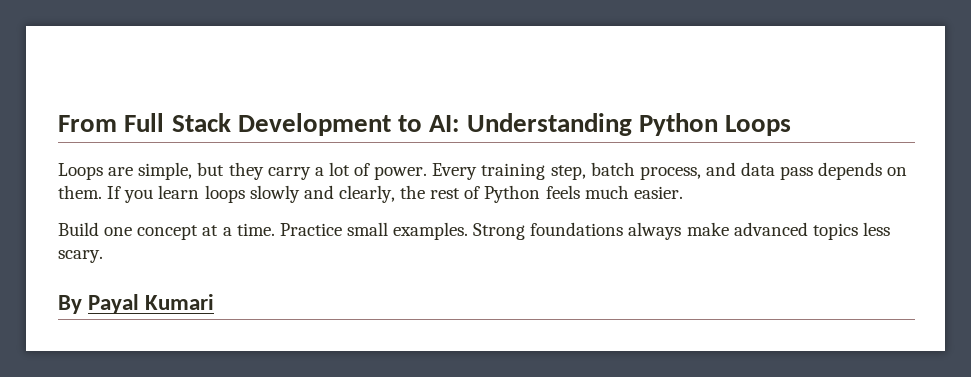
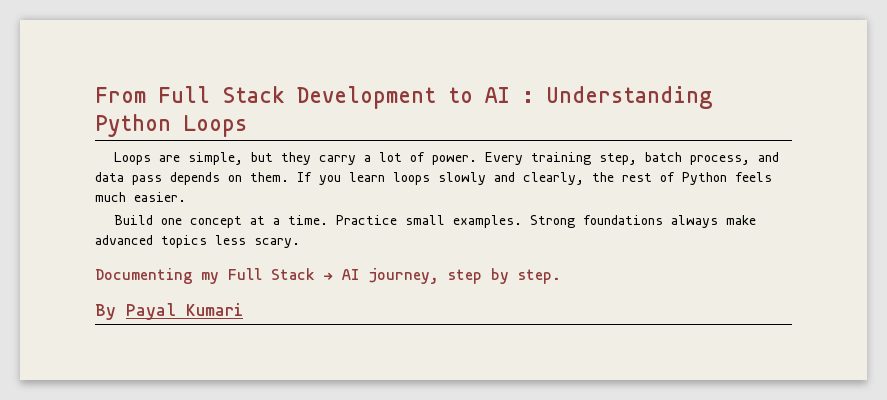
- From Full Stack Development to AI: Understanding Python Loops
+ From Full Stack Development to AI : Understanding Python Loops
+ Documenting my Full Stack → AI journey, step by step.

